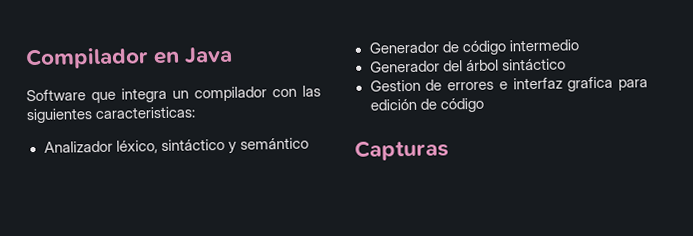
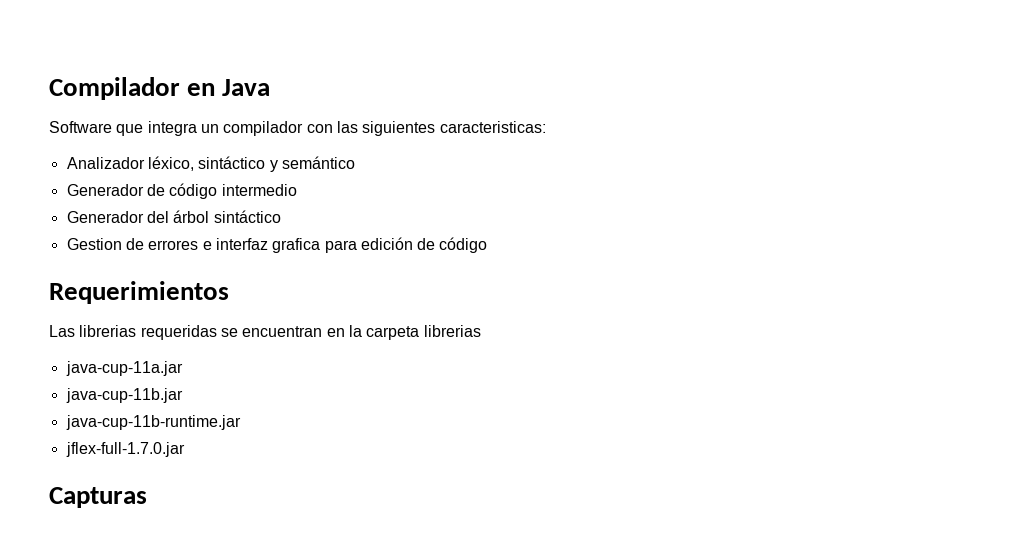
+ Requerimientos
+ Las librerias requeridas se encuentran en la carpeta librerias
+ java-cup-11a.jar
+ java-cup-11b.jar
+ java-cup-11b-runtime.jar
+ jflex-full-1.7.0.jar

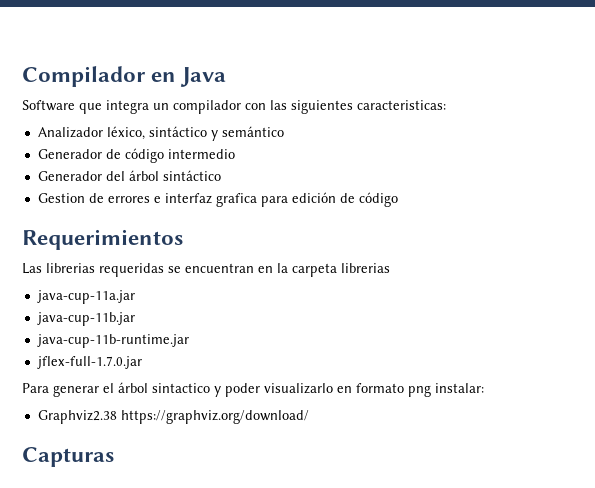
+ Para generar el árbol sintactico y poder visualizarlo en formato png instalar:
+ Graphviz2.38 https://graphviz.org/download/

